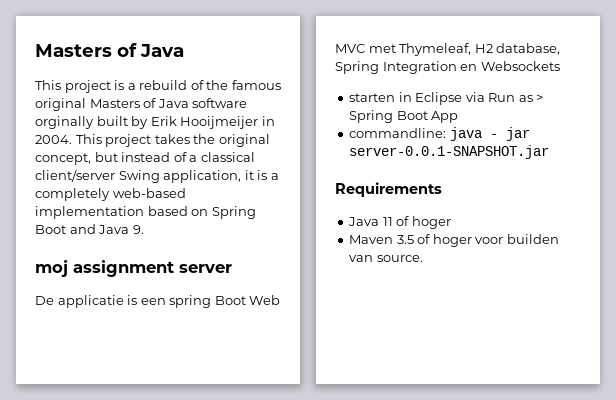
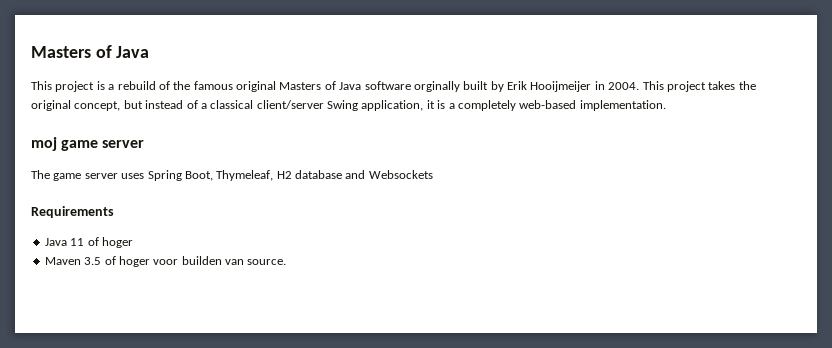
- This project takes the original concept, but instead of a classical client/server Swing application, it is a completely web-based implementation based on Spring Boot and Java 9.
+ This project takes the original concept, but instead of a classical client/server Swing application, it is a completely web-based implementation.
- moj assignment server
+ moj game server
- De applicatie is een spring Boot Web MVC met Thymeleaf, H2 database, Spring Integration en Websockets
- starten in Eclipse via Run as > Spring Boot App
- commandline: java - jar server-0.0.1-SNAPSHOT.jar
+ The game server uses Spring Boot, Thymeleaf, H2 database and Websockets

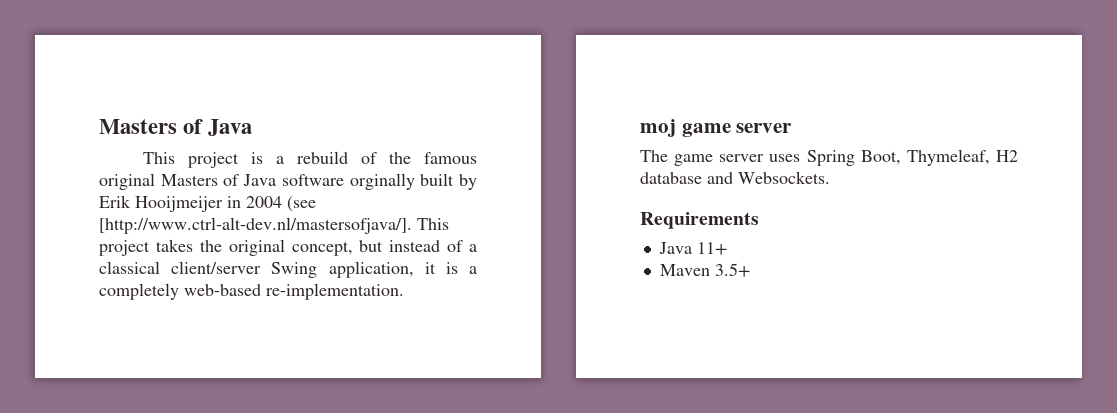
- This project is a rebuild of the famous original Masters of Java software orginally built by Erik Hooijmeijer in 2004. This project takes the original concept, but instead of a classical client/server Swing application, it is a completely web-based implementation.
+ This project is a rebuild of the famous original Masters of Java software orginally built by Erik Hooijmeijer in 2004 (see [http://www.ctrl-alt-dev.nl/mastersofjava/]. This project takes the original concept, but instead of a classical client/server Swing application, it is a completely web-based re-implementation.
- The game server uses Spring Boot, Thymeleaf, H2 database and Websockets
+ The game server uses Spring Boot, Thymeleaf, H2 database and Websockets.
- Java 11 of hoger
- Maven 3.5 of hoger voor builden van source.
+ Java 11+
+ Maven 3.5+

